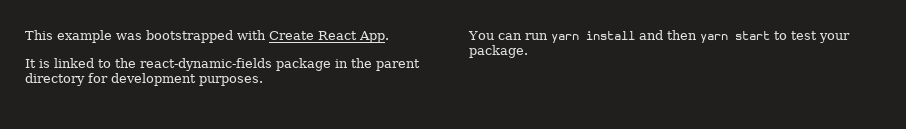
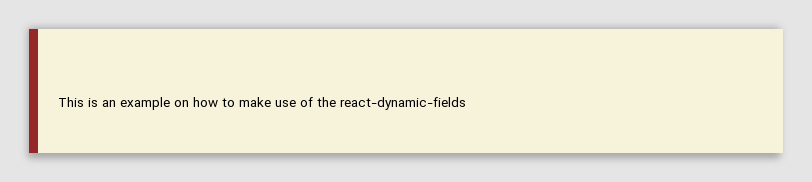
- This example was bootstrapped with Create React App.
- It is linked to the react-dynamic-fields package in the parent directory for development purposes.
- You can run yarn install and then yarn start to test your package.
+ This is an example on how to make use of the react-dynamic-fields

